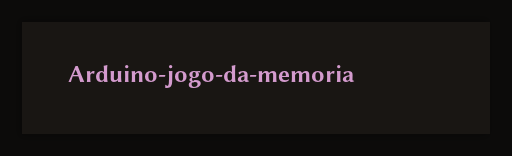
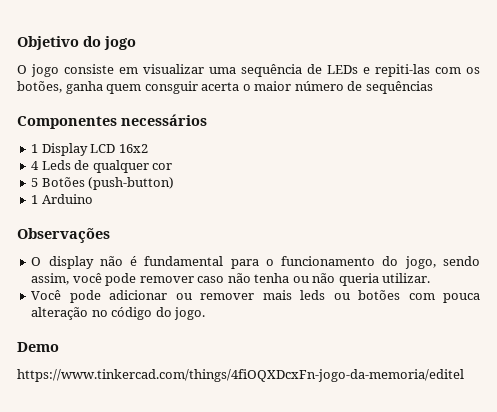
- Arduino-jogo-da-memoria
+ Objetivo do jogo
+ O jogo consiste em visualizar uma sequência de LEDs e repiti-las com os botões, ganha quem consguir acerta o maior número de sequências
+ Componentes necessários
+ 1 Display LCD 16x2
+ 4 Leds de qualquer cor
+ 5 Botões (push-button)
+ 1 Arduino
+ Observações
+ O display não é fundamental para o funcionamento do jogo, sendo assim, você pode remover caso não tenha ou não queria utilizar.
+ Você pode adicionar ou remover mais leds ou botões com pouca alteração no código do jogo.
+ Demo
+ https://www.tinkercad.com/things/4fiOQXDcxFn-jogo-da-memoria/editel

